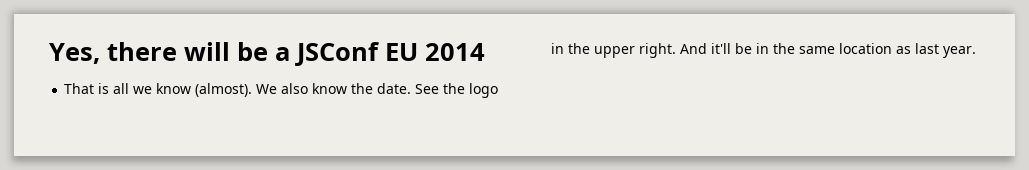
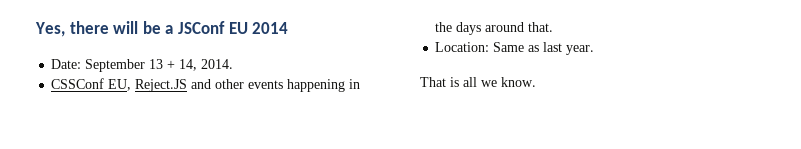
- That is all we know (almost). We also know the date. See the logo in the upper right. And it'll be in the same location as last year.
+ Date: September 13 + 14, 2014.
+ CSSConf EU, Reject.JS and other events happening in the days around that.
+ Location: Same as last year.
+ That is all we know.

